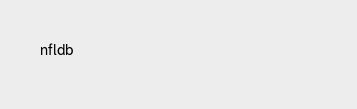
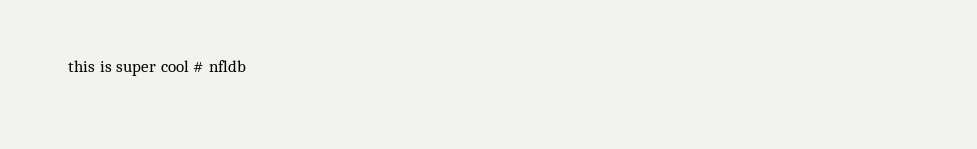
- nfldb
+ this is super cool # nfldb

